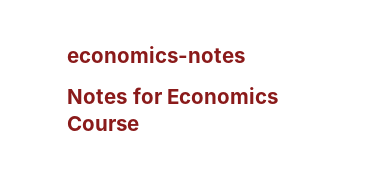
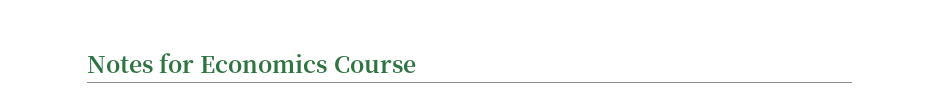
- economics-notes

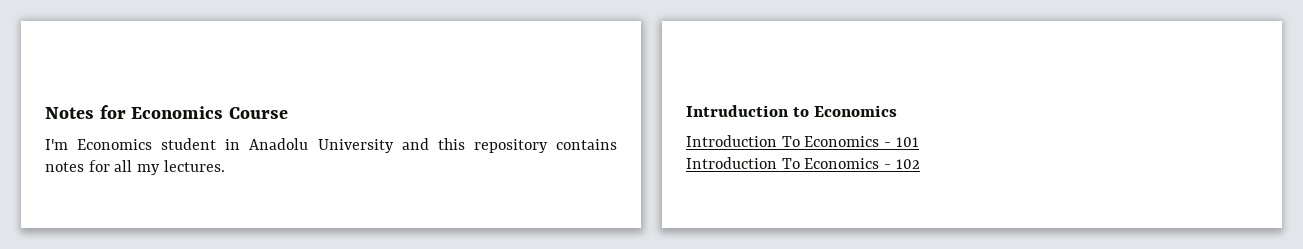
+ I'm Economics student in Anadolu University and this repository contains notes for all my lectures.
+ Intruduction to Economics
+ Introduction To Economics - 101
+ Introduction To Economics - 102

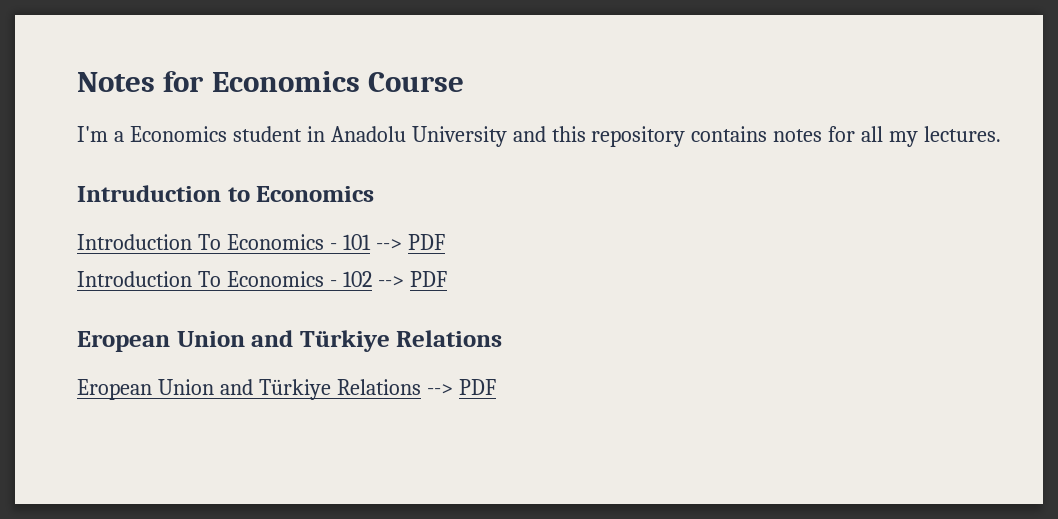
- I'm Economics student in Anadolu University and this repository contains notes for all my lectures.
+ I'm a Economics student in Anadolu University and this repository contains notes for all my lectures.
- Introduction To Economics - 101
+ Introduction To Economics - 101 --> PDF
- Introduction To Economics - 102
+ Introduction To Economics - 102 --> PDF
+ Eropean Union and Türkiye Relations
+ Eropean Union and Türkiye Relations --> PDF

